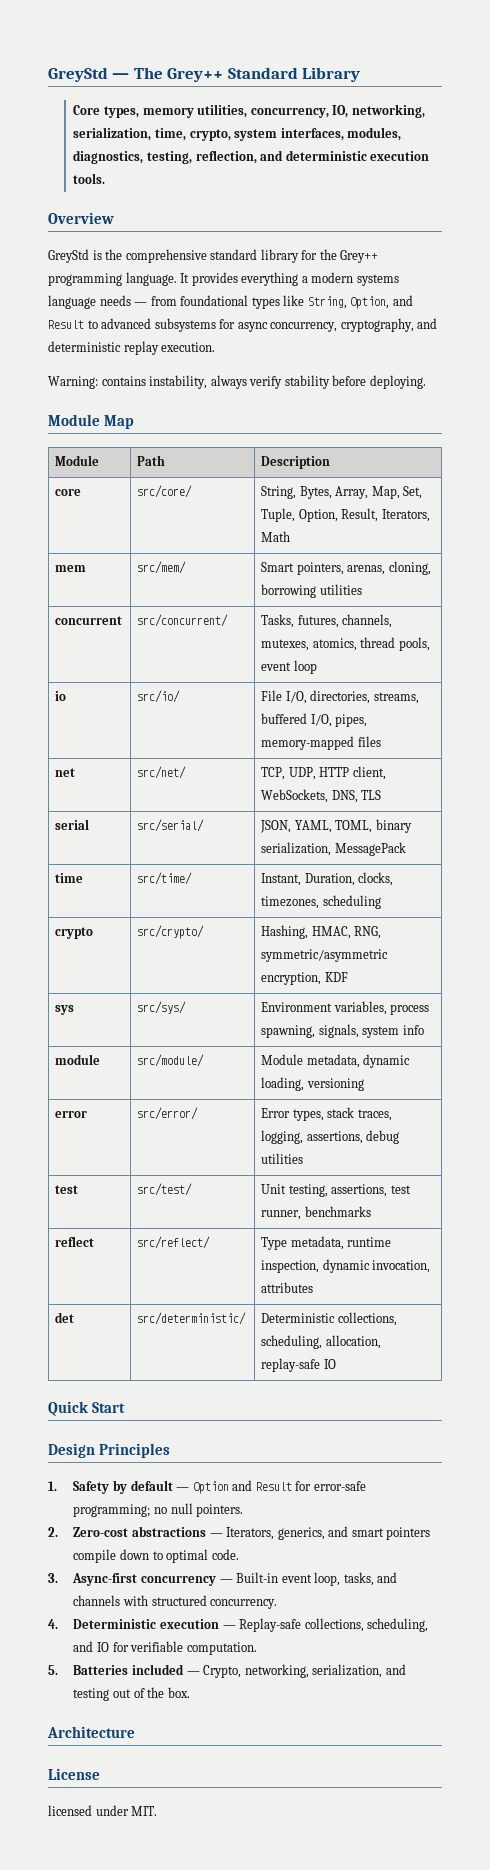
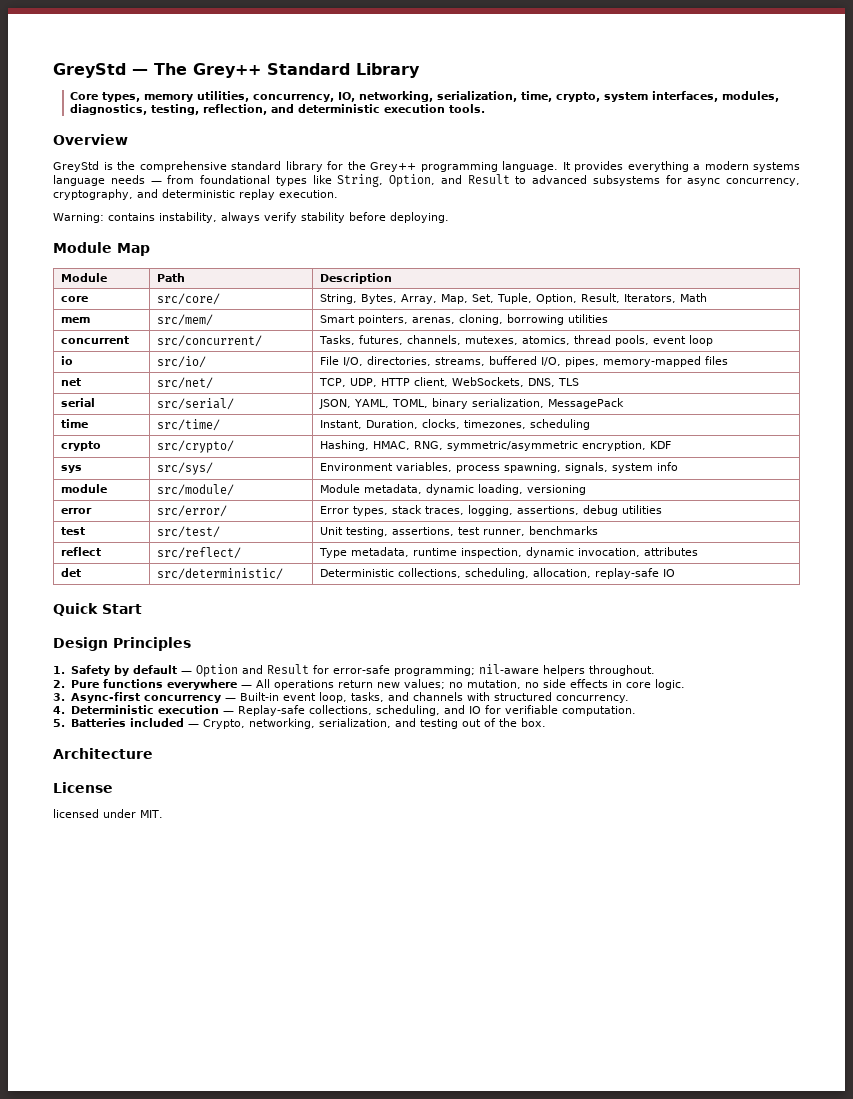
- 1. Safety by default — Option and Result for error-safe programming; no null pointers.
- 2. Zero-cost abstractions — Iterators, generics, and smart pointers compile down to optimal code.
+ 1. Safety by default — Option and Result for error-safe programming; nil-aware helpers throughout.
+ 2. Pure functions everywhere — All operations return new values; no mutation, no side effects in core logic.

